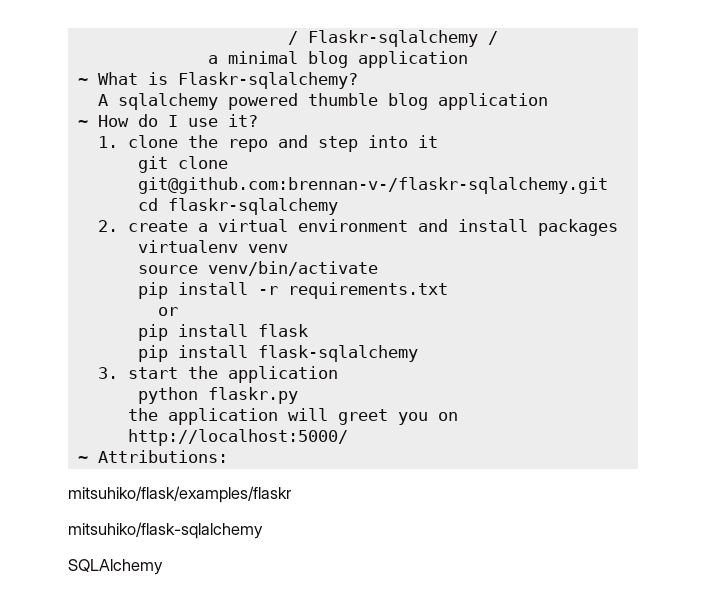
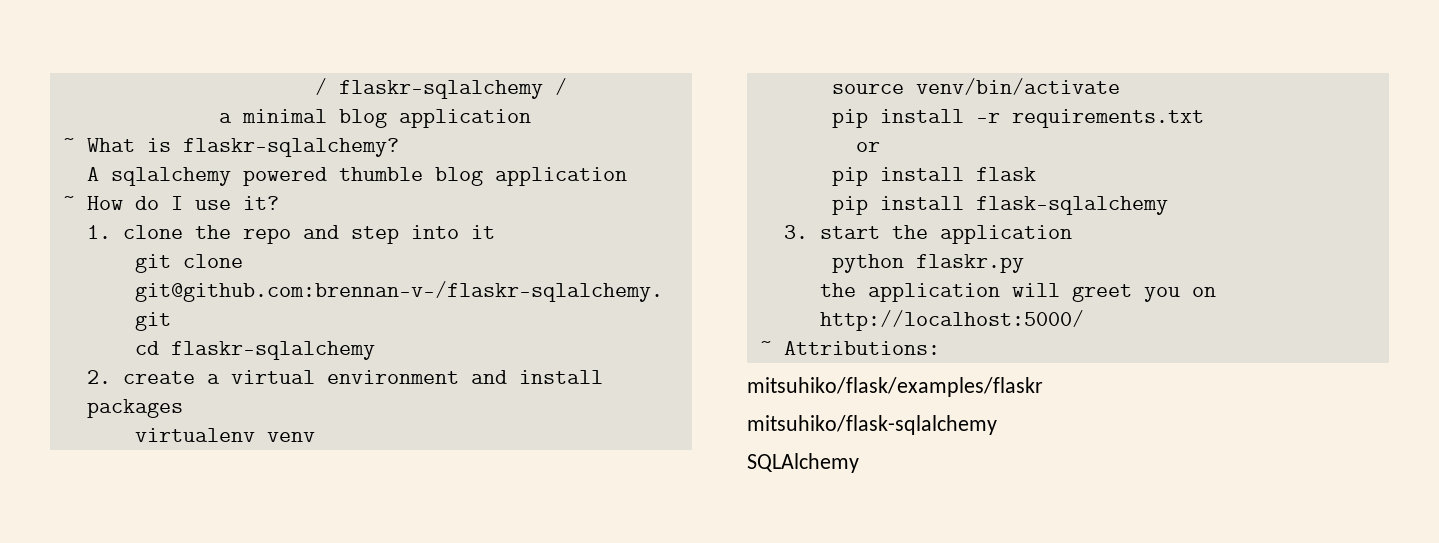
- / Flaskr-sqlalchemy /
+ / flaskr-sqlalchemy /
- ~ What is Flaskr-sqlalchemy?
+ ~ What is flaskr-sqlalchemy?

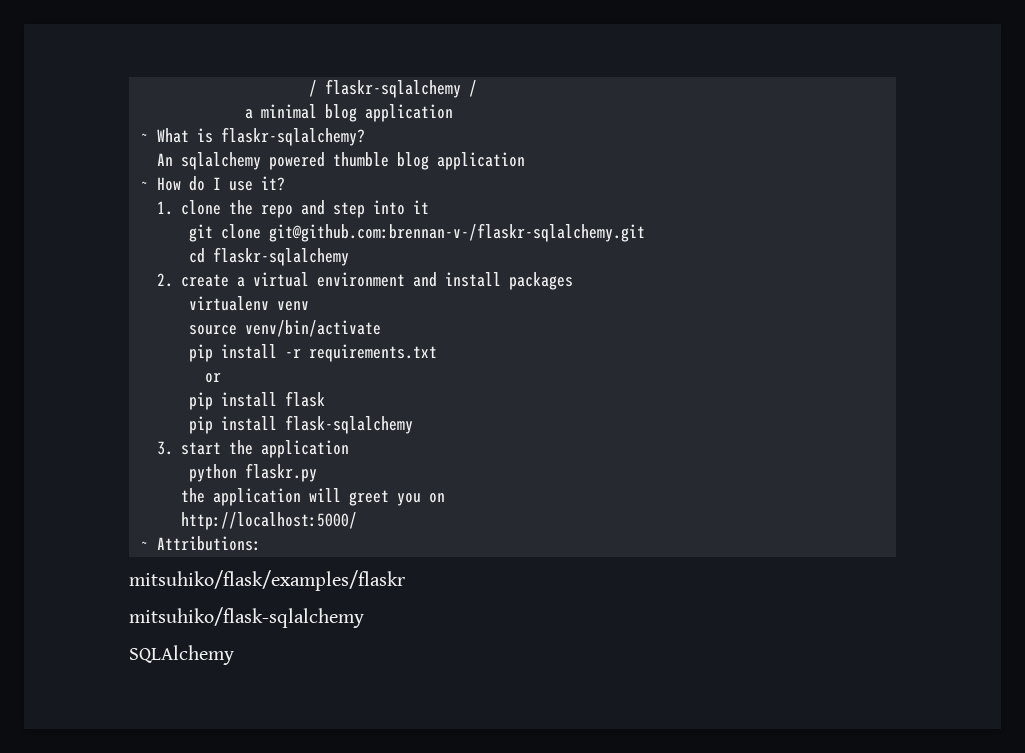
- A sqlalchemy powered thumble blog application
+ An sqlalchemy powered thumble blog application

